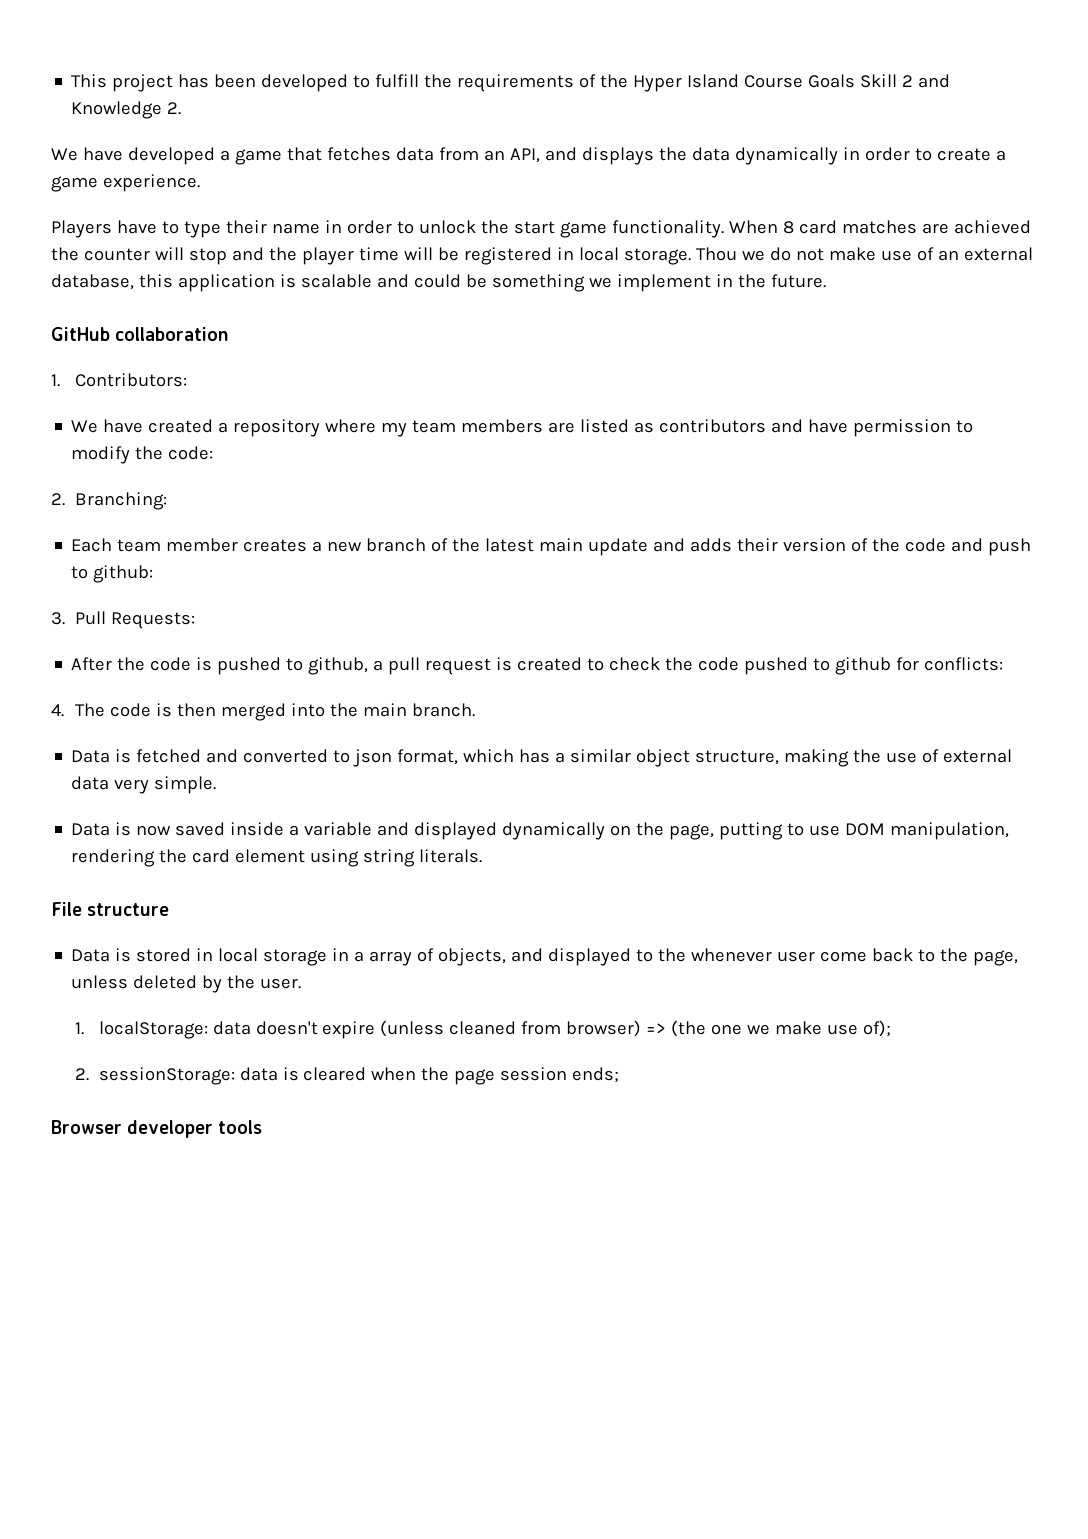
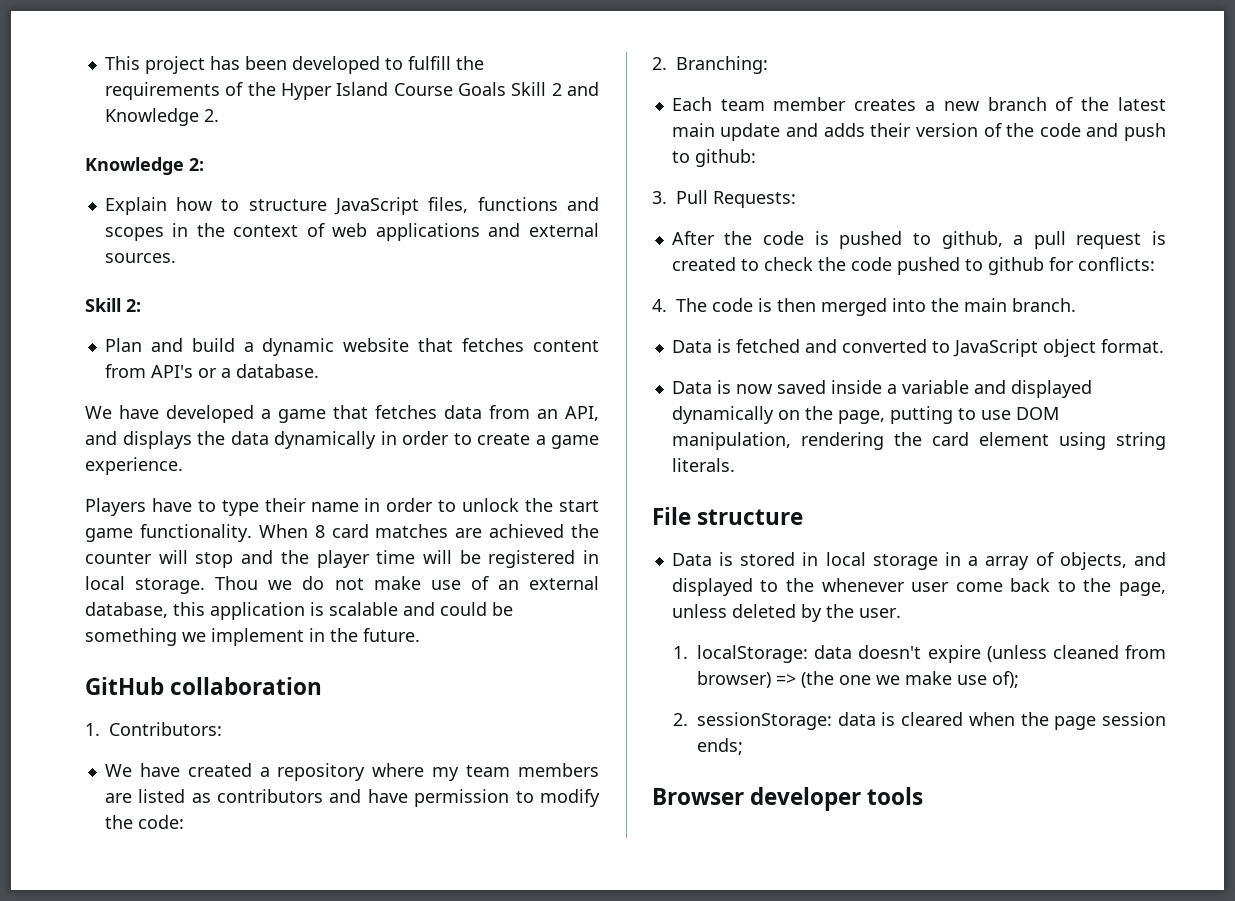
+ Knowledge 2:
+ Explain how to structure JavaScript files, functions and scopes in the context of web applications and external sources.
+ Skill 2:
+ Plan and build a dynamic website that fetches content from API's or a database.
- Data is fetched and converted to json format, which has a similar object structure, making the use of external data very simple.
+ Data is fetched and converted to JavaScript object format.

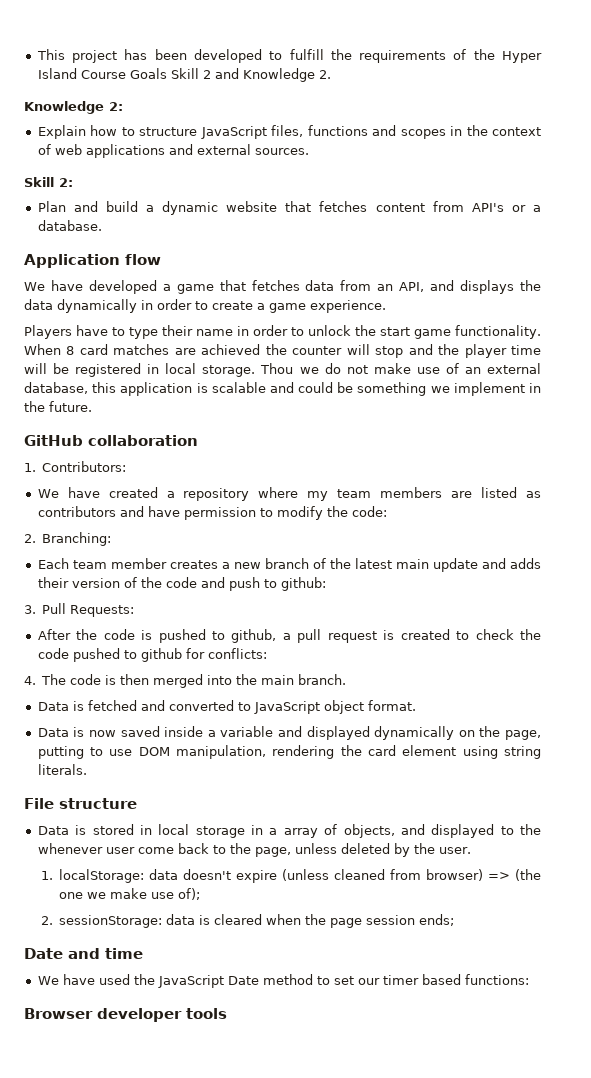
+ Application flow
+ Date and time
+ We have used the JavaScript Date method to set our timer based functions:

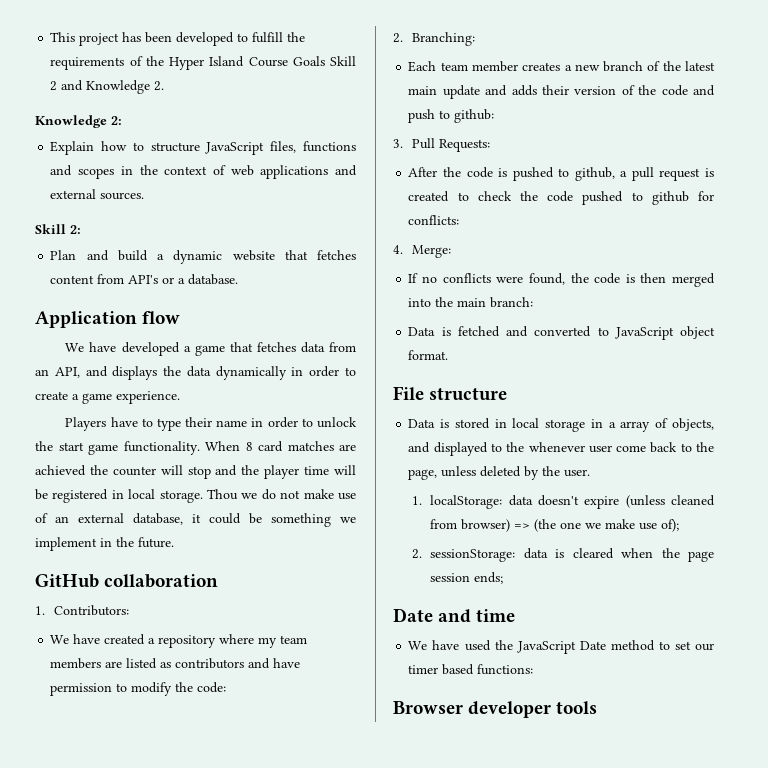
- Thou we do not make use of an external database, this application is scalable and could be something we implement in the future.
+ Thou we do not make use of an external database, it could be something we implement in the future.
- 4. The code is then merged into the main branch.
+ 4. Merge:
+ If no conflicts were found, the code is then merged into the main branch:
- Data is now saved inside a variable and displayed dynamically on the page, putting to use DOM manipulation, rendering the card element using string literals.

